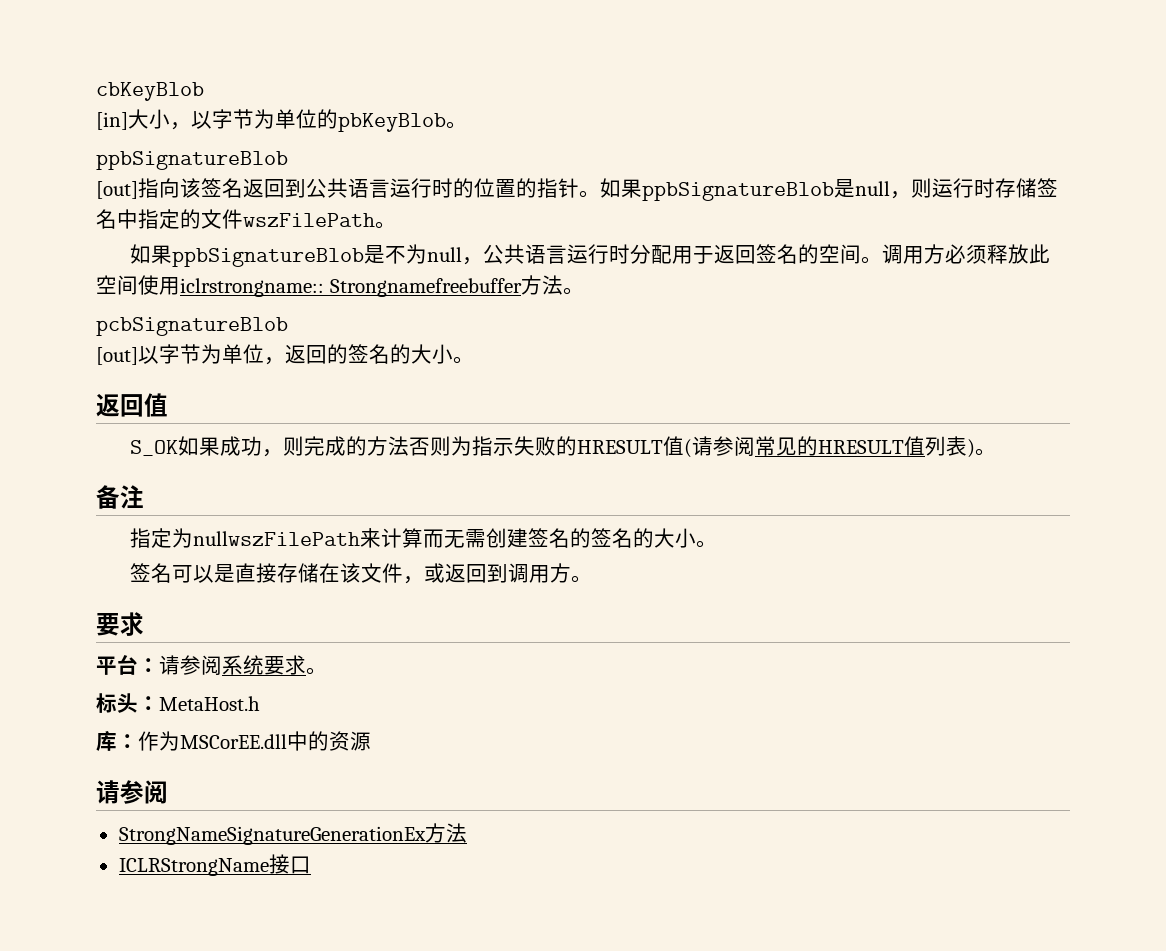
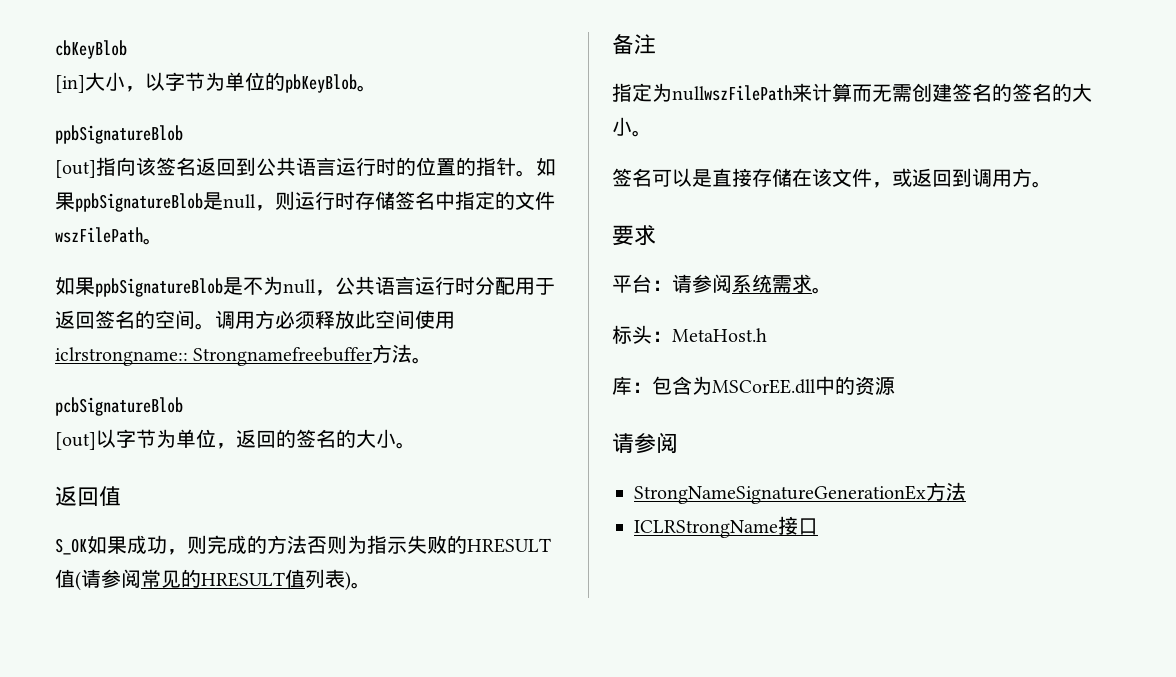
- 平台：请参阅系统要求。
+ 平台：请参阅系统需求。
- 库：作为MSCorEE.dll中的资源
+ 库：包含为MSCorEE.dll中的资源

